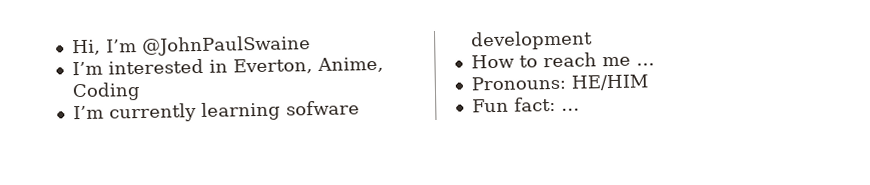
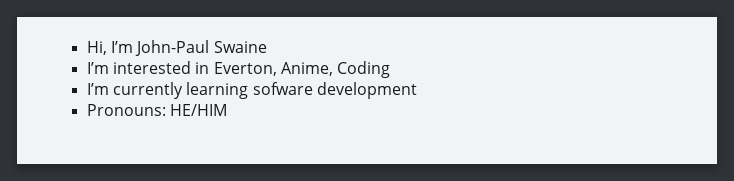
- Hi, I’m @JohnPaulSwaine
+ Hi, I’m John-Paul Swaine
- How to reach me ...
- Fun fact: ...

